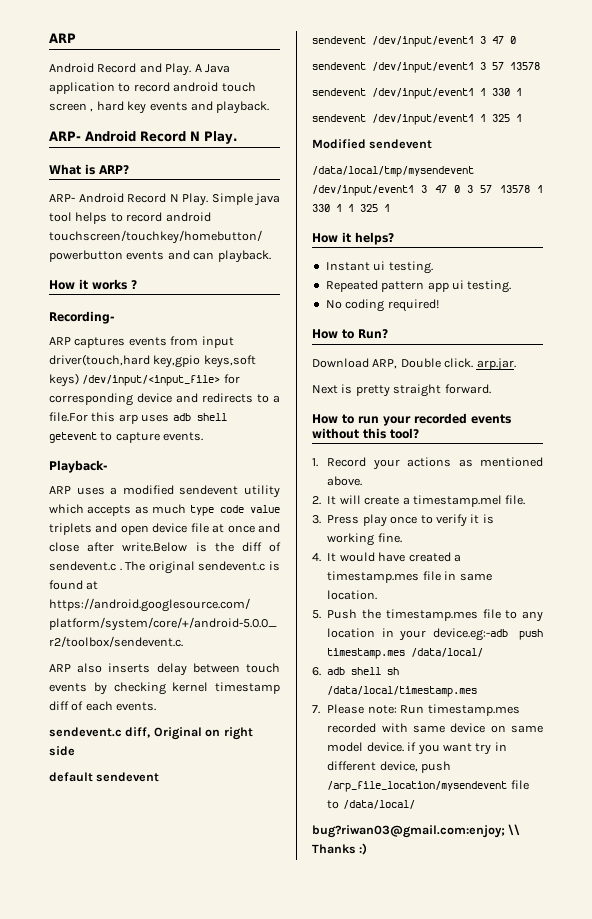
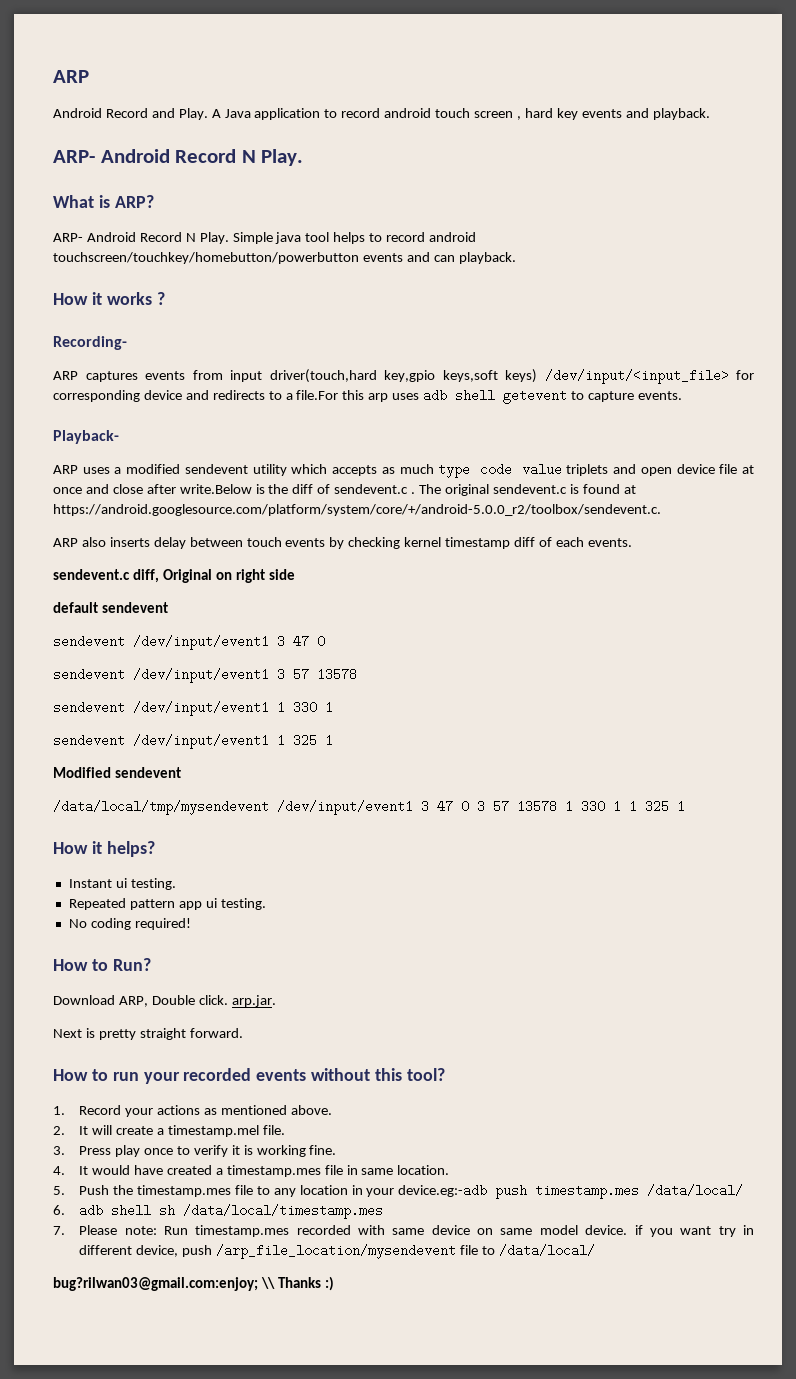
- bug?riwan03@gmail.com:enjoy; \\ Thanks :)
+ bug?rilwan03@gmail.com:enjoy; \\ Thanks :)

